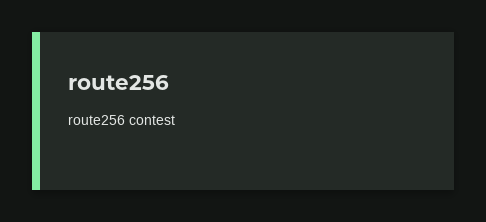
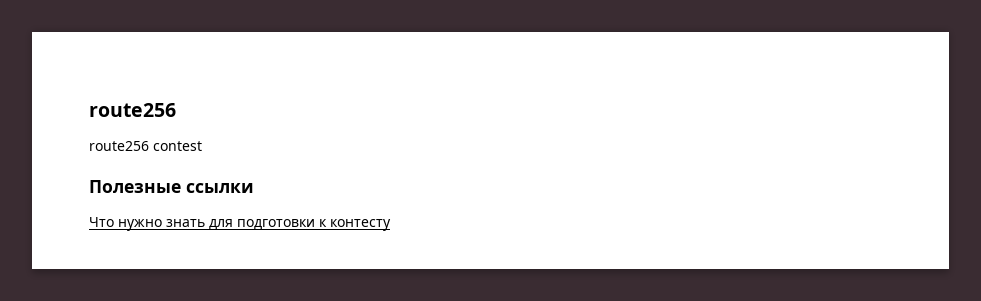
+ Полезные ссылки
+ Что нужно знать для подготовки к контесту

